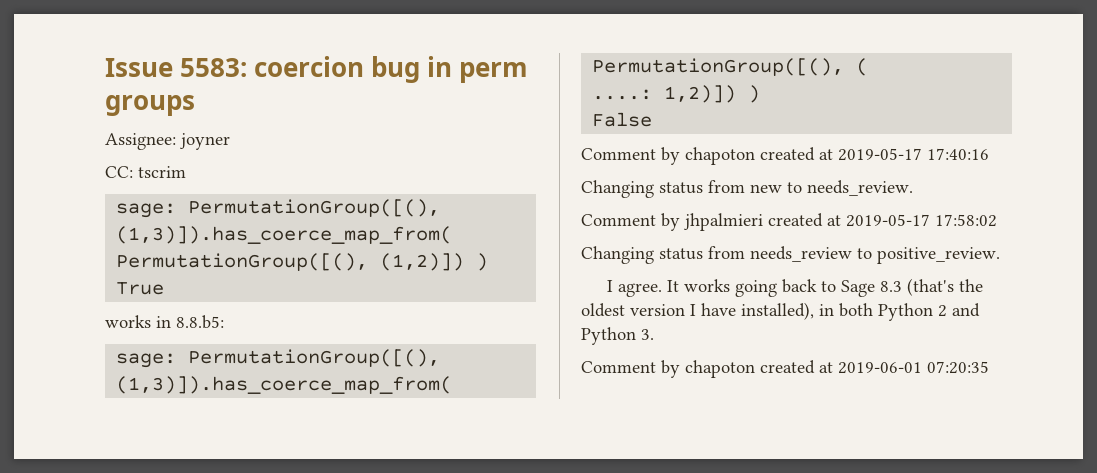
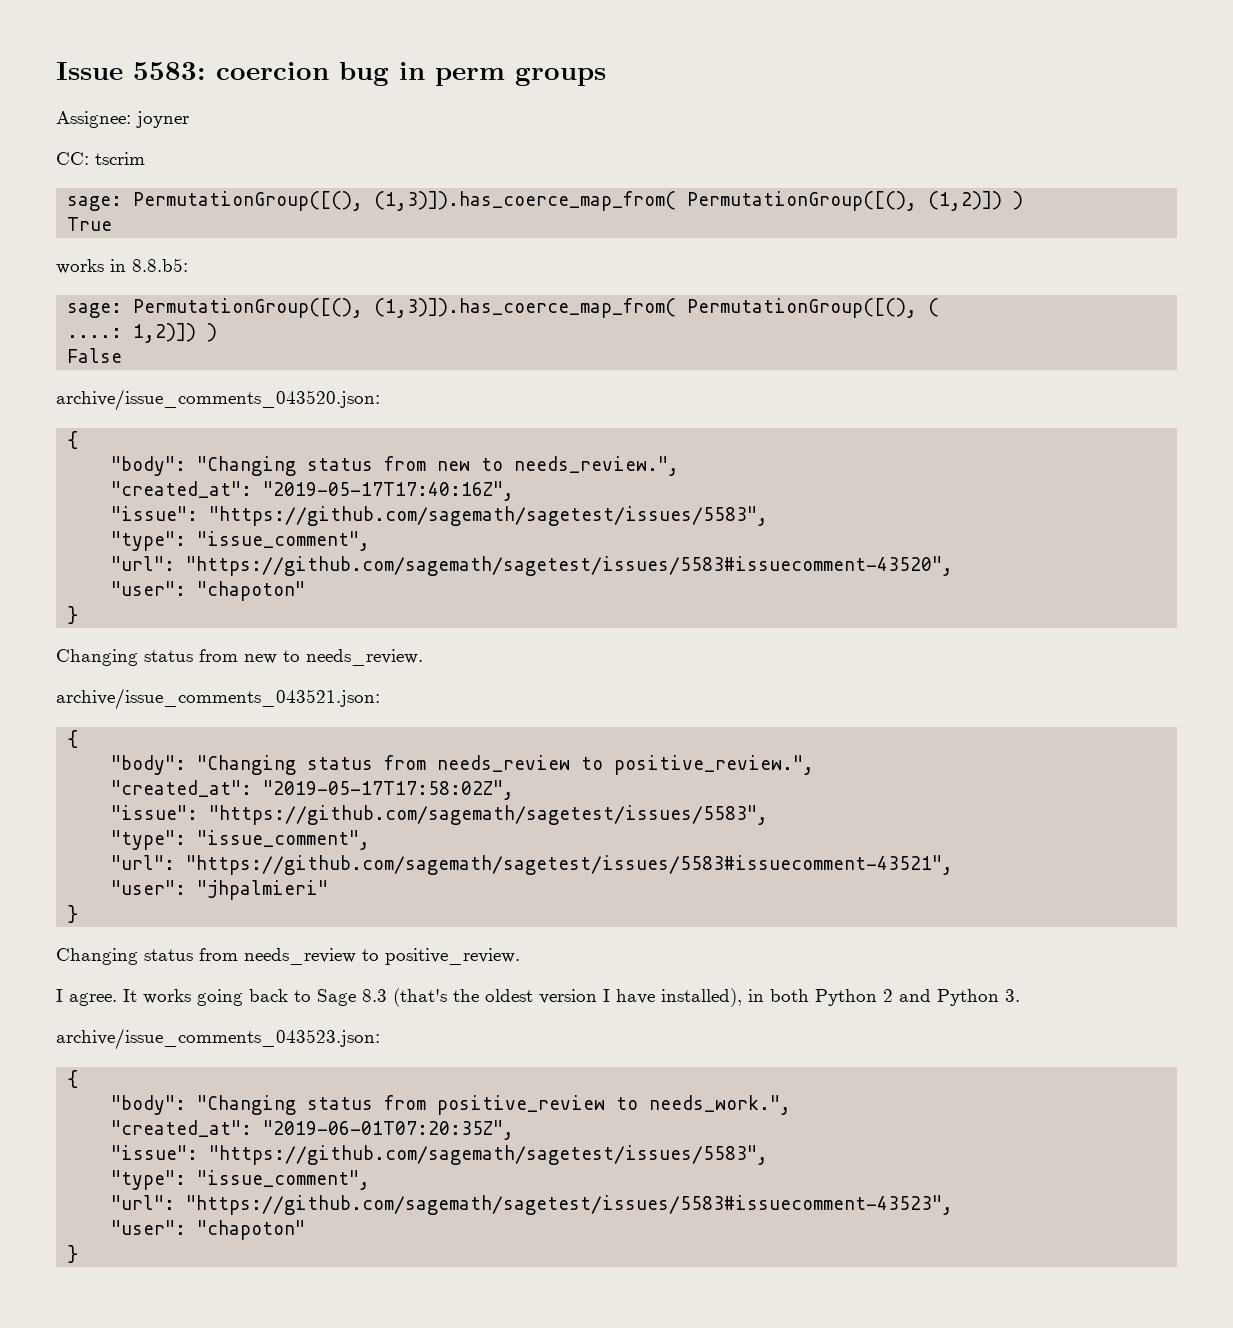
- Comment by chapoton created at 2019-05-17 17:40:16
+ archive/issue_comments_043520.json:
+ {
+ "body": "Changing status from new to needs_review.",
+ "created_at": "2019-05-17T17:40:16Z",
+ "issue": "https://github.com/sagemath/sagetest/issues/5583",
+ "type": "issue_comment",
+ "url": "https://github.com/sagemath/sagetest/issues/5583#issuecomment-43520",
+ "user": "chapoton"
+ }
- Comment by jhpalmieri created at 2019-05-17 17:58:02
+ archive/issue_comments_043521.json:
+ {
+ "body": "Changing status from needs_review to positive_review.",
+ "created_at": "2019-05-17T17:58:02Z",
+ "issue": "https://github.com/sagemath/sagetest/issues/5583",
+ "type": "issue_comment",
+ "url": "https://github.com/sagemath/sagetest/issues/5583#issuecomment-43521",
+ "user": "jhpalmieri"
+ }
- Comment by chapoton created at 2019-06-01 07:20:35
+ archive/issue_comments_043523.json:
+ {
+ "body": "Changing status from positive_review to needs_work.",
+ "created_at": "2019-06-01T07:20:35Z",
+ "issue": "https://github.com/sagemath/sagetest/issues/5583",
+ "type": "issue_comment",
+ "url": "https://github.com/sagemath/sagetest/issues/5583#issuecomment-43523",
+ "user": "chapoton"
+ }

